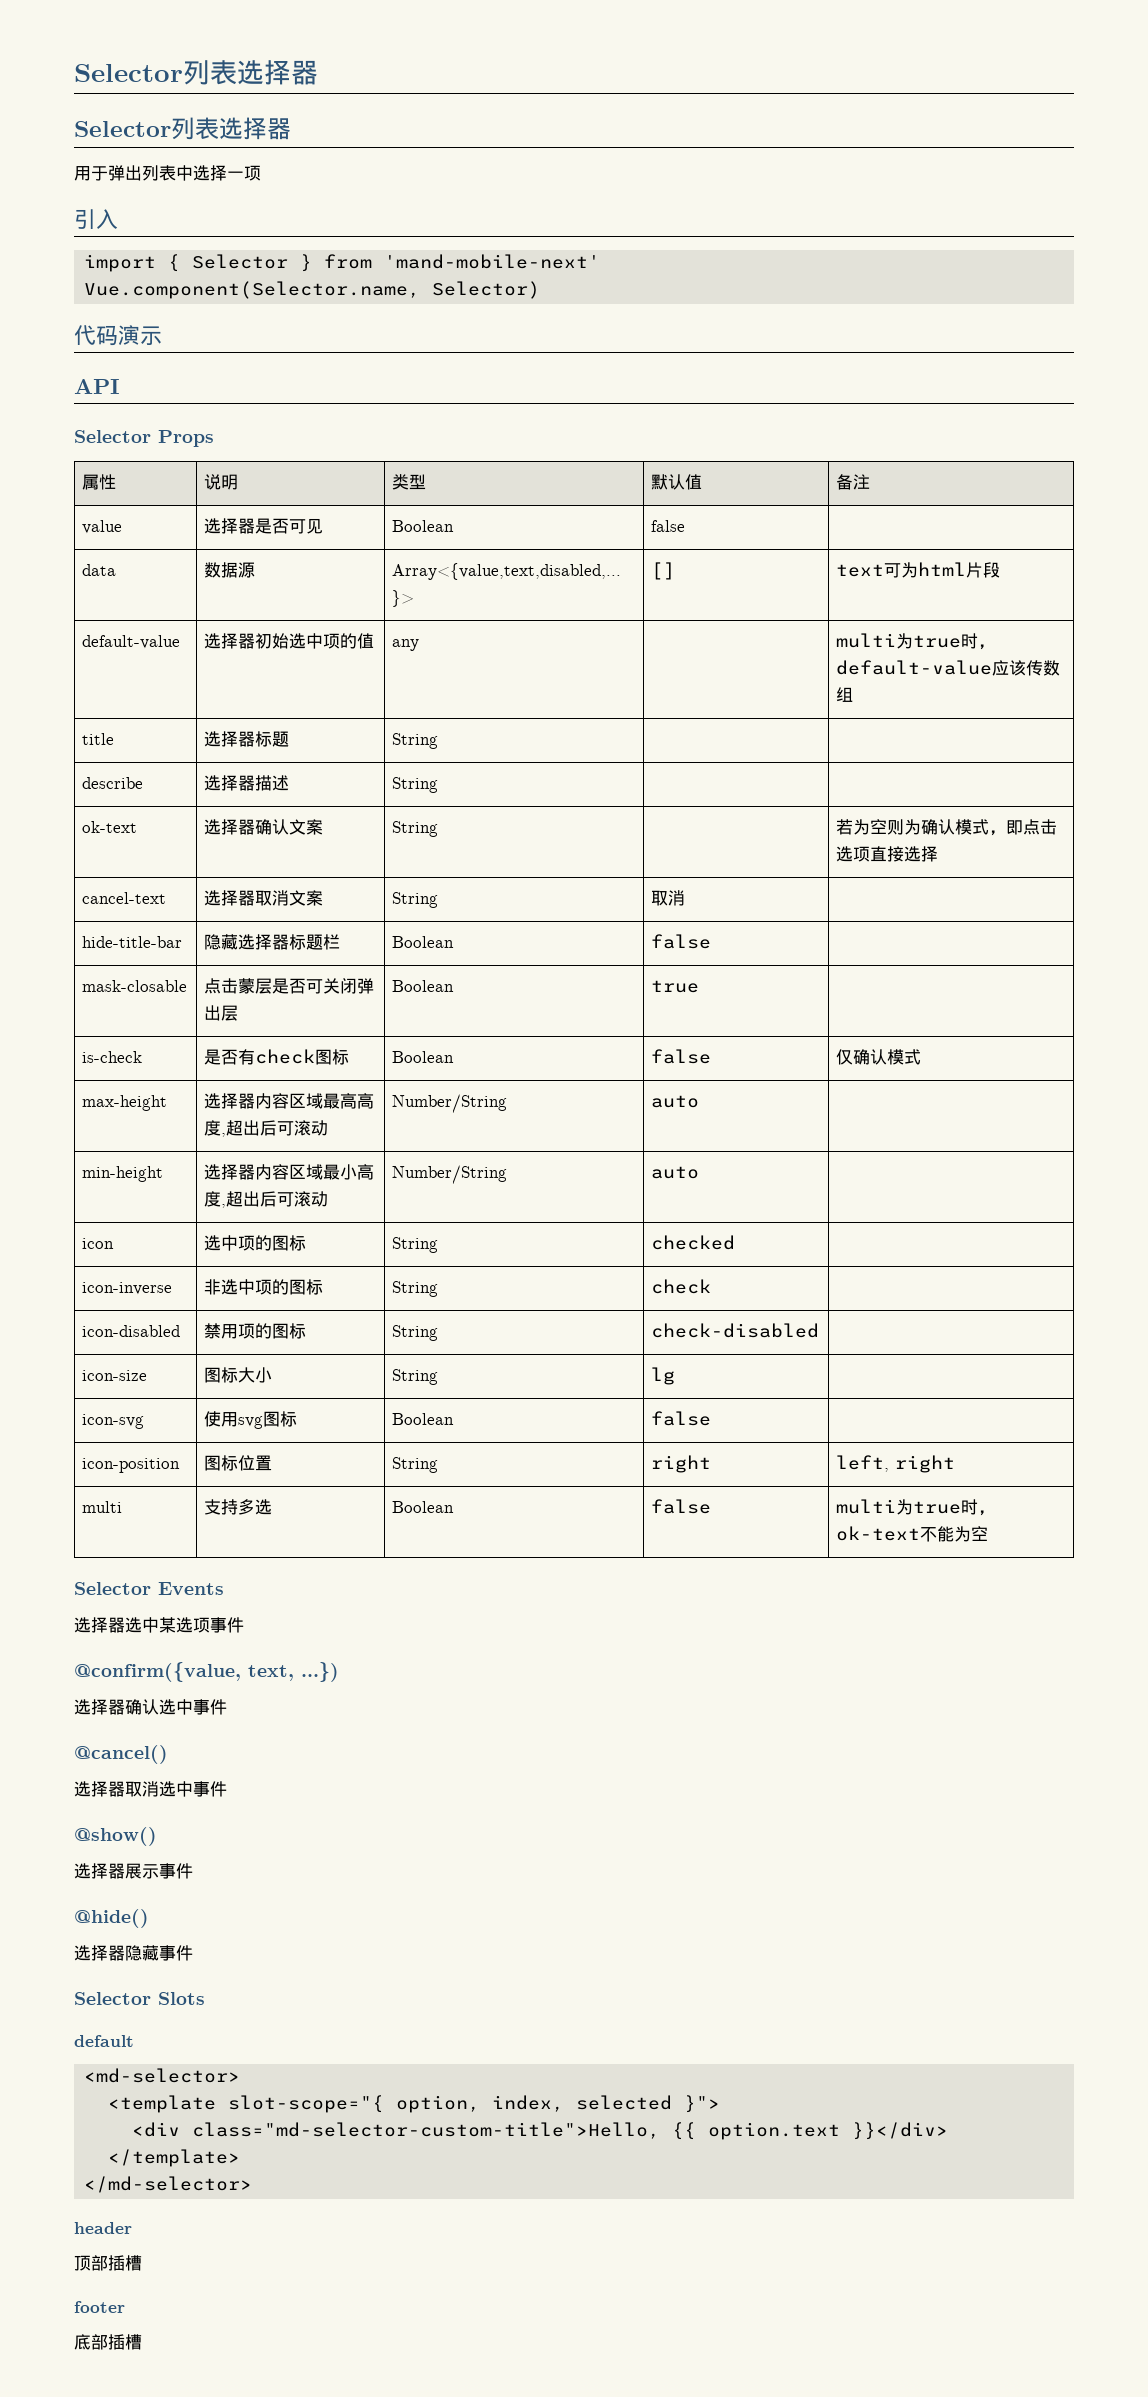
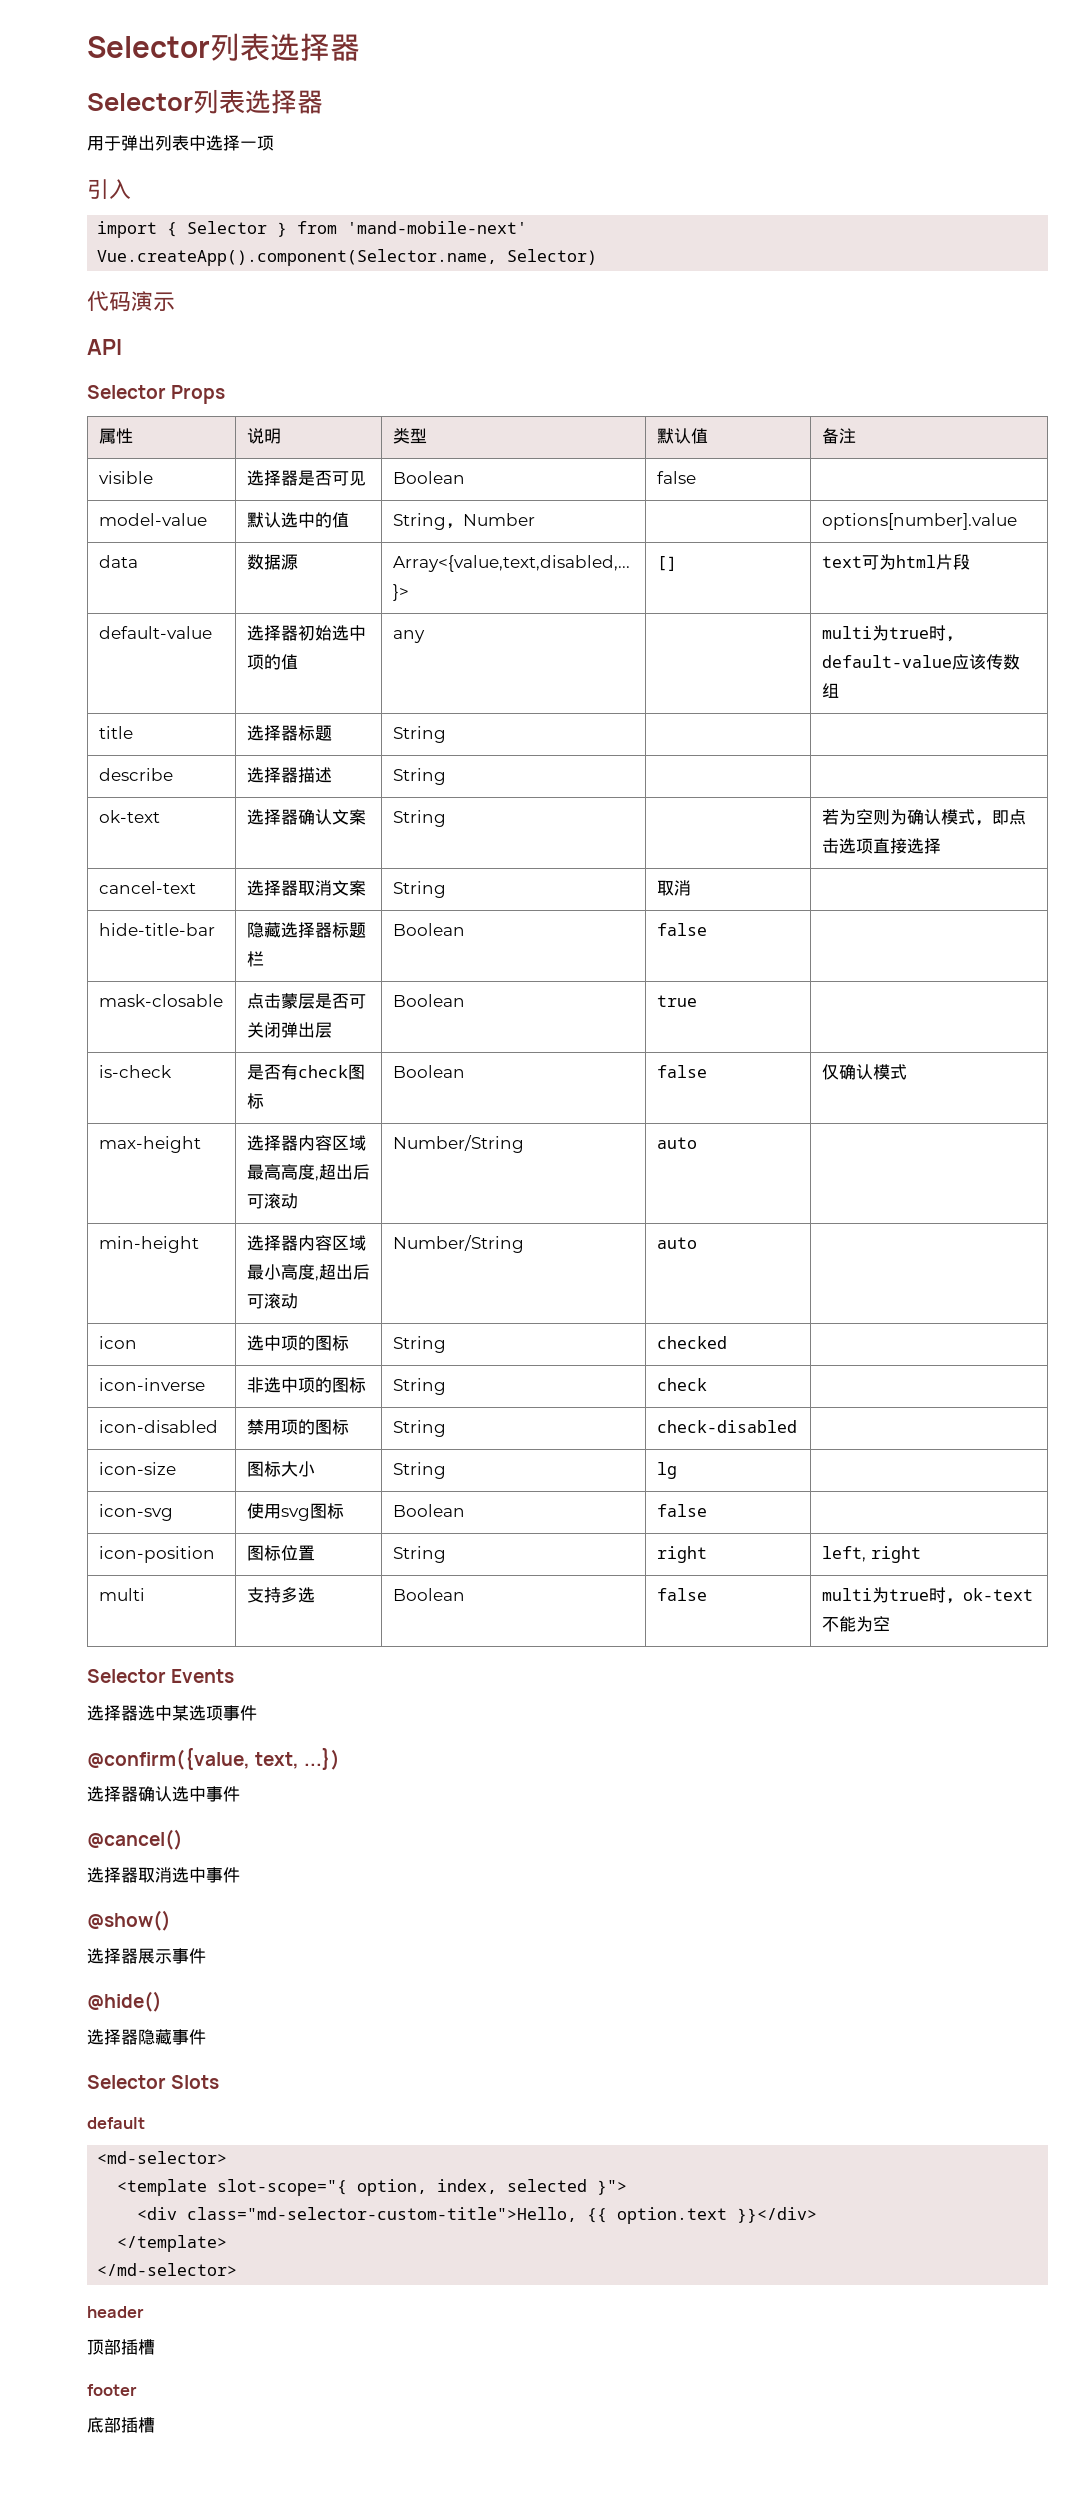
- Vue.component(Selector.name, Selector)
+ Vue.createApp().component(Selector.name, Selector)
- value | 选择器是否可见 | Boolean | false |
+ visible | 选择器是否可见 | Boolean | false |
+ model-value | 默认选中的值 | String，Number | | options[number].value

